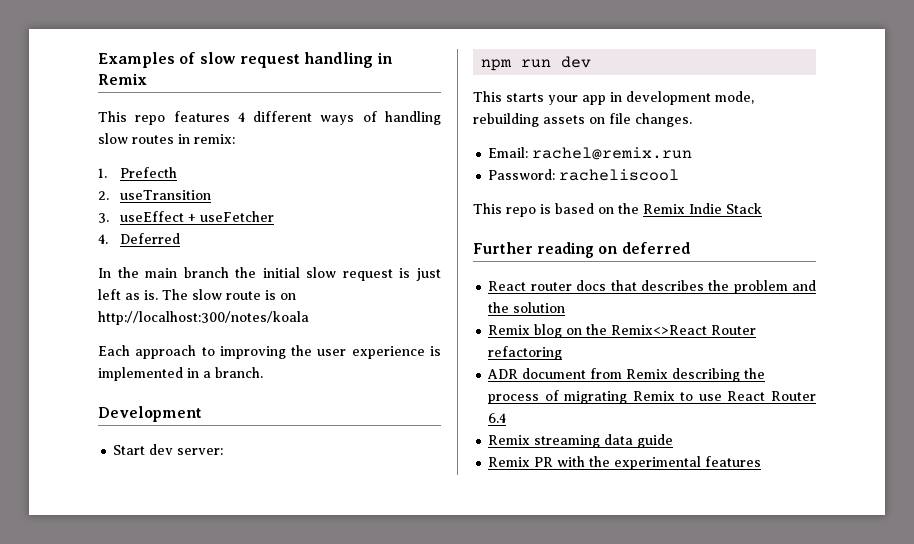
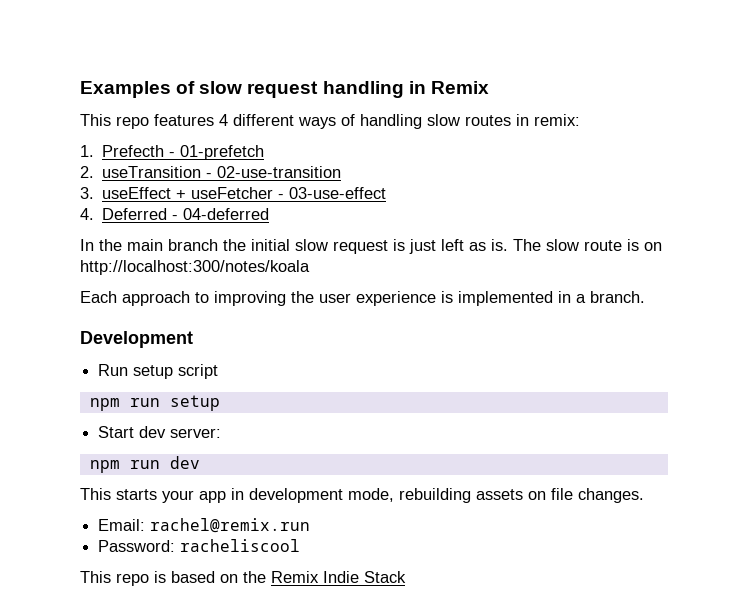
- 1. Prefecth
+ 1. Prefecth - 01-prefetch
- 2. useTransition
+ 2. useTransition - 02-use-transition
- 3. useEffect + useFetcher
+ 3. useEffect + useFetcher - 03-use-effect
- 4. Deferred
+ 4. Deferred - 04-deferred
+ Run setup script
+ npm run setup
- Further reading on deferred
- React router docs that describes the problem and the solution
- Remix blog on the Remix<>React Router refactoring
- ADR document from Remix describing the process of migrating Remix to use React Router 6.4
- Remix streaming data guide
- Remix PR with the experimental features

